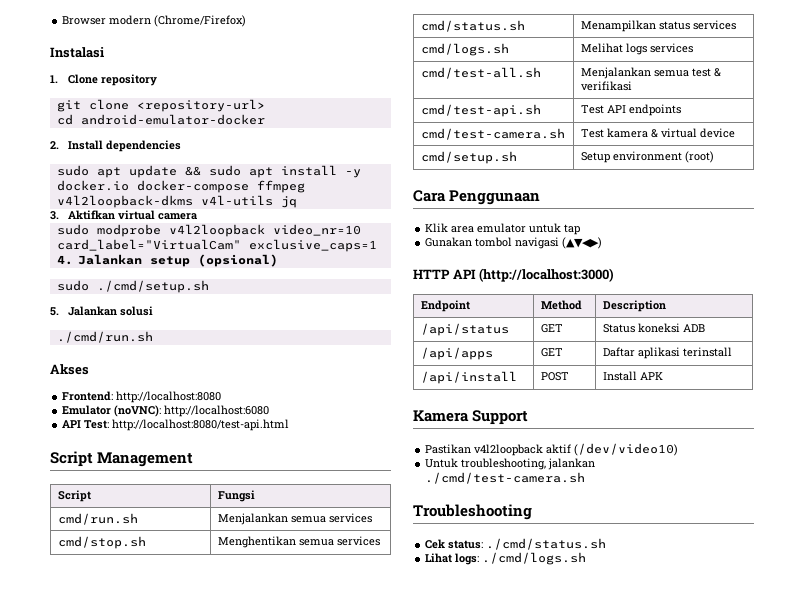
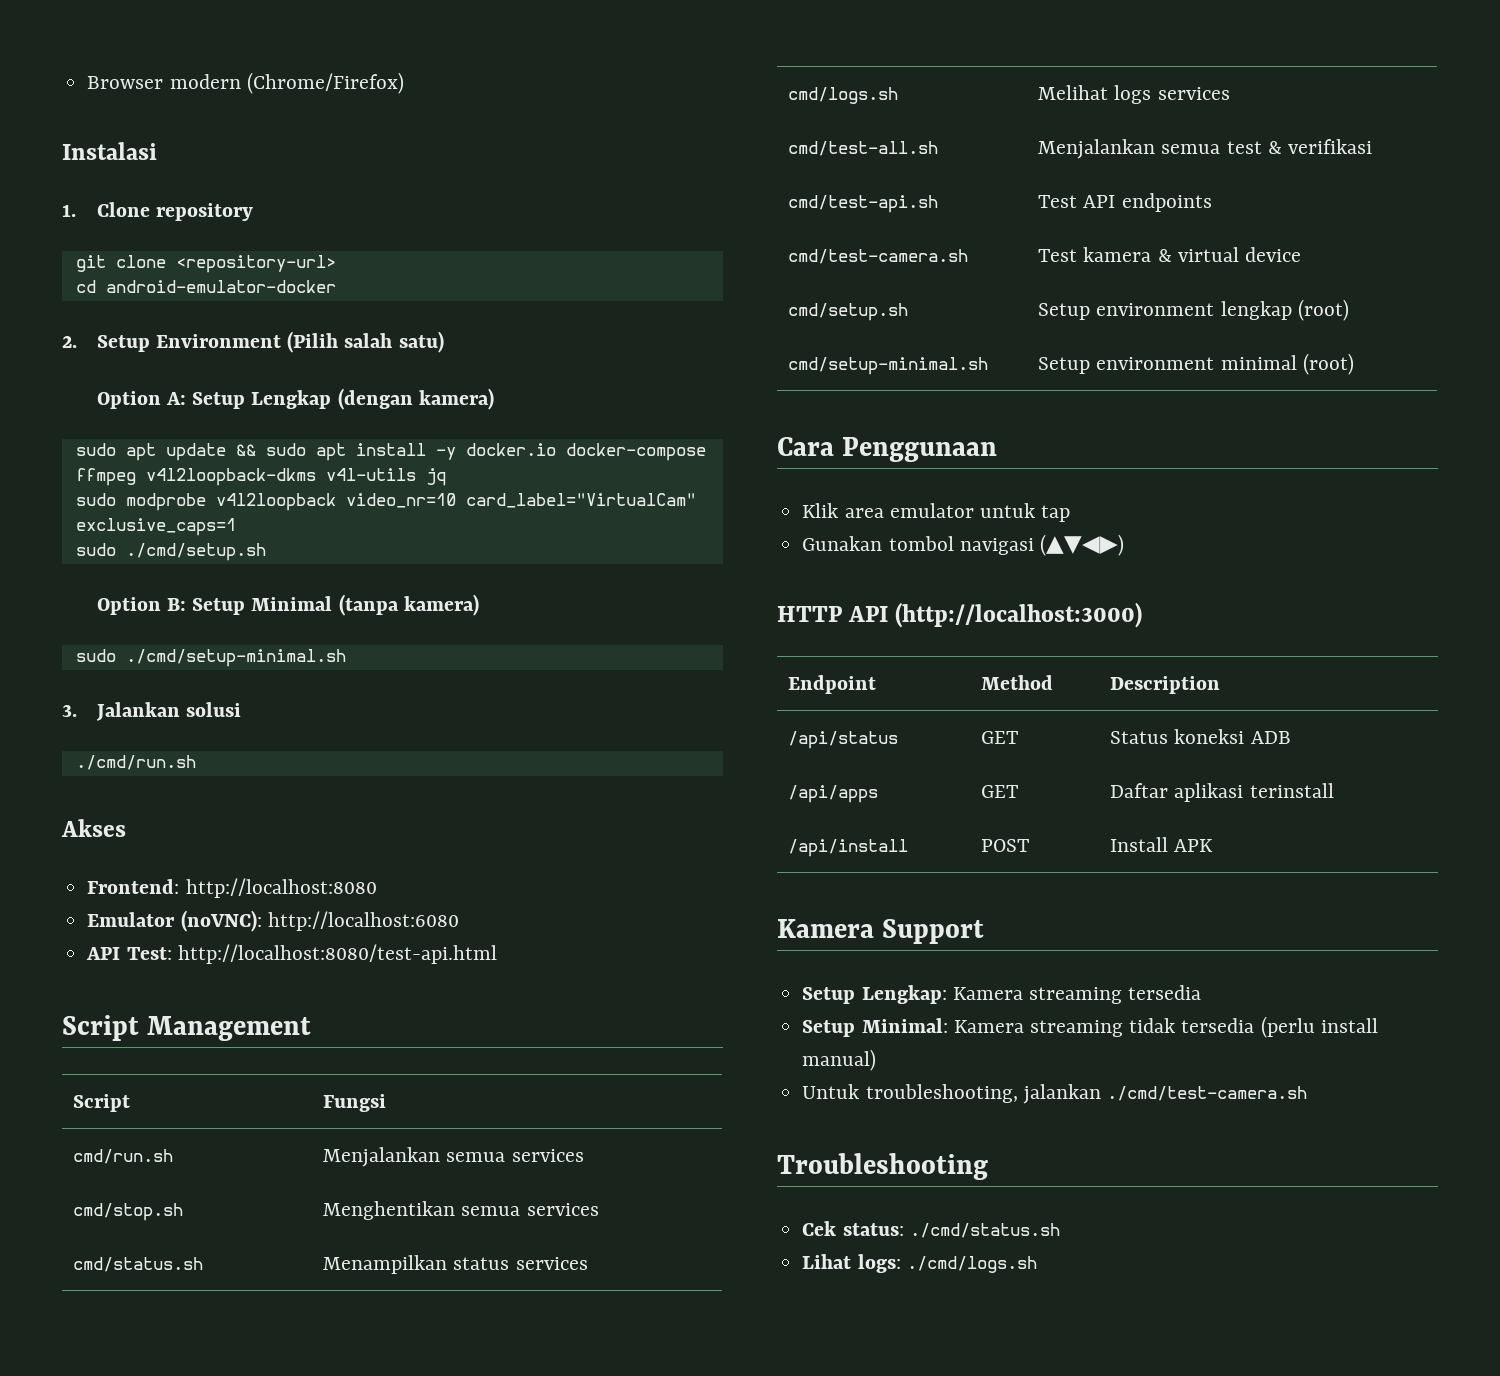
- 2. Install dependencies
+ 2. Setup Environment (Pilih salah satu)
+ Option A: Setup Lengkap (dengan kamera)
- 3. Aktifkan virtual camera
- 4. Jalankan setup (opsional)
  sudo ./cmd/setup.sh
- 5. Jalankan solusi
+ Option B: Setup Minimal (tanpa kamera)
+ sudo ./cmd/setup-minimal.sh
+ 3. Jalankan solusi
- cmd/setup.sh | Setup environment (root)
+ cmd/setup.sh | Setup environment lengkap (root)
+ cmd/setup-minimal.sh | Setup environment minimal (root)
- Pastikan v4l2loopback aktif (/dev/video10)
+ Setup Lengkap: Kamera streaming tersedia
+ Setup Minimal: Kamera streaming tidak tersedia (perlu install manual)

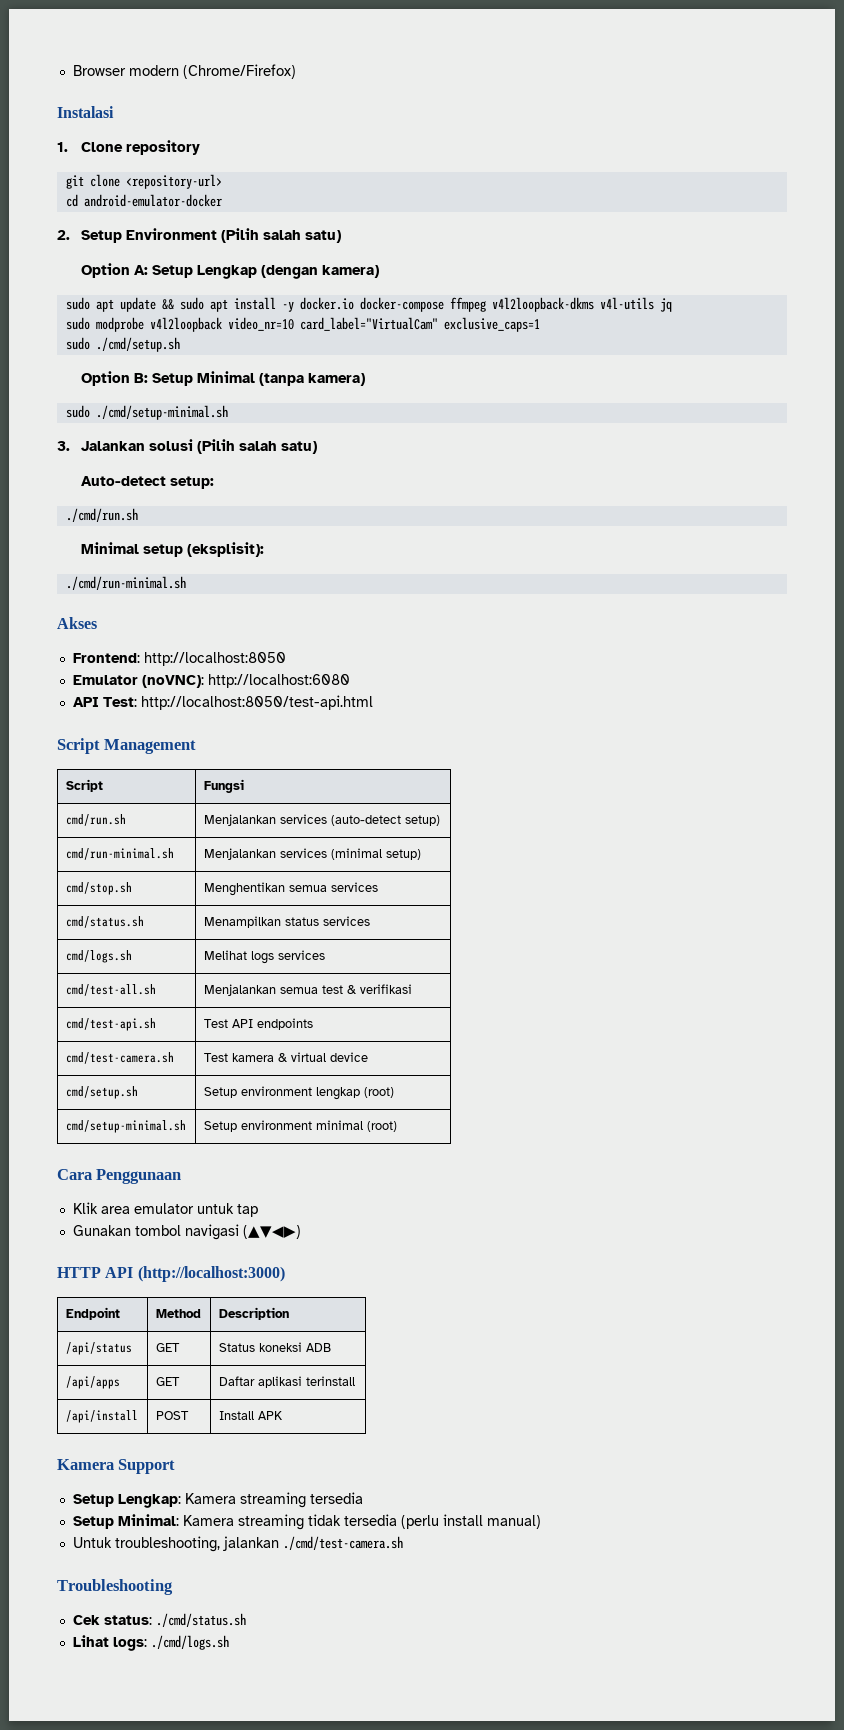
- 3. Jalankan solusi
+ 3. Jalankan solusi (Pilih salah satu)
+ Auto-detect setup:
  ./cmd/run.sh
+ Minimal setup (eksplisit):
+ ./cmd/run-minimal.sh
- Frontend: http://localhost:8080
+ Frontend: http://localhost:8050
- API Test: http://localhost:8080/test-api.html
+ API Test: http://localhost:8050/test-api.html
- cmd/run.sh | Menjalankan semua services
+ cmd/run.sh | Menjalankan services (auto-detect setup)
+ cmd/run-minimal.sh | Menjalankan services (minimal setup)

